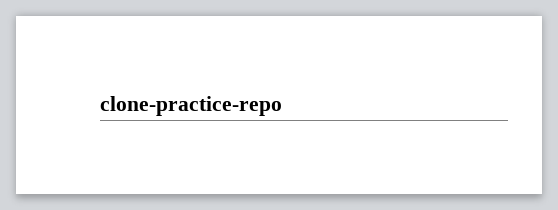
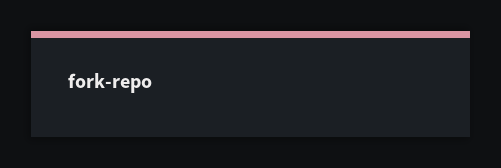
- clone-practice-repo
+ fork-repo

